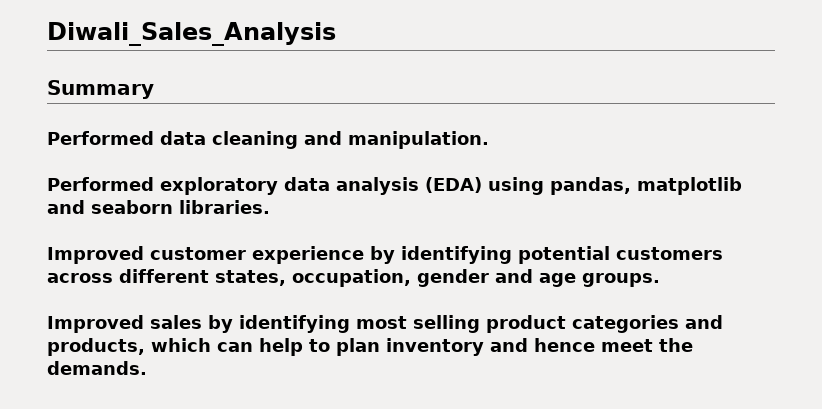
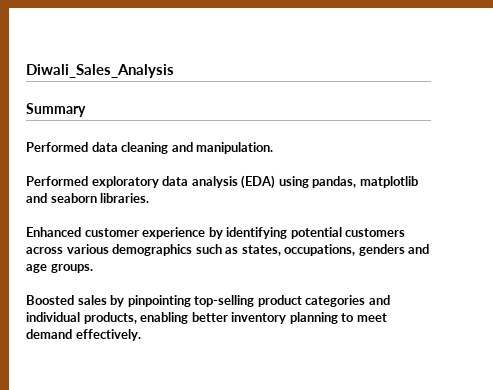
- Improved customer experience by identifying potential customers across different states, occupation, gender and age groups.
+ Enhanced customer experience by identifying potential customers across various demographics such as states, occupations, genders and age groups.
- Improved sales by identifying most selling product categories and products, which can help to plan inventory and hence meet the demands.
+ Boosted sales by pinpointing top-selling product categories and individual products, enabling better inventory planning to meet demand effectively.

